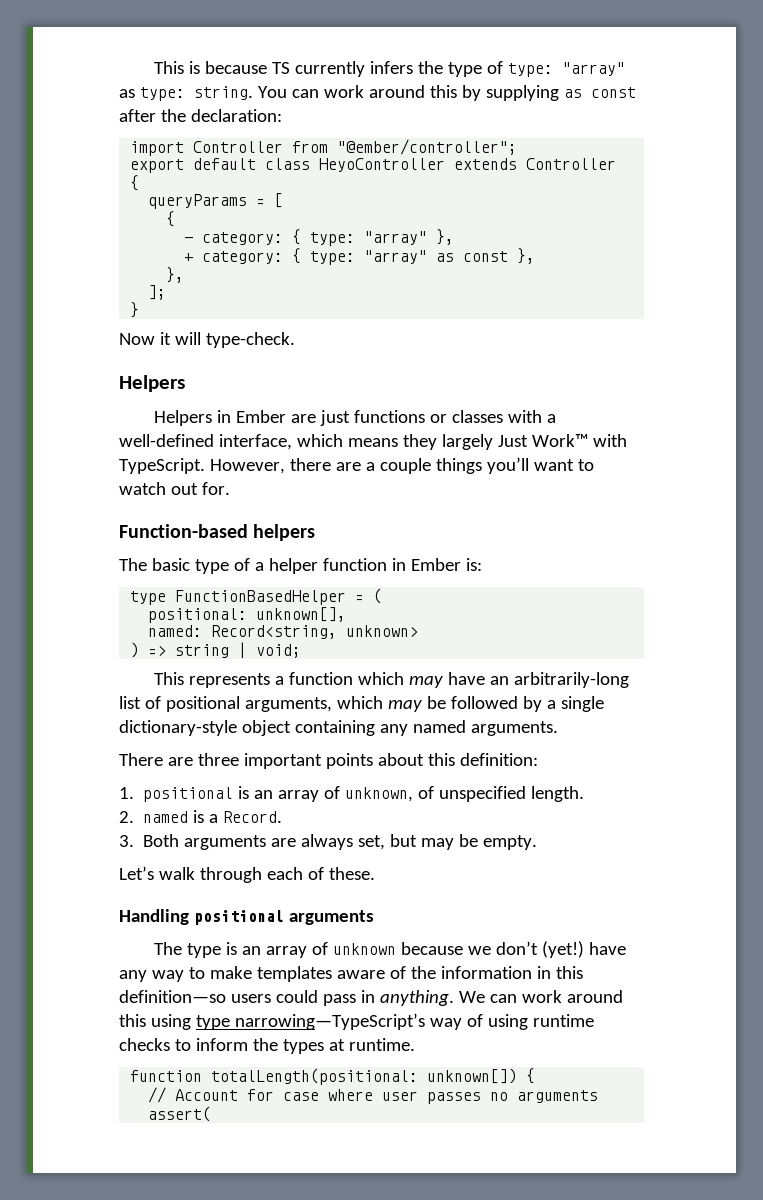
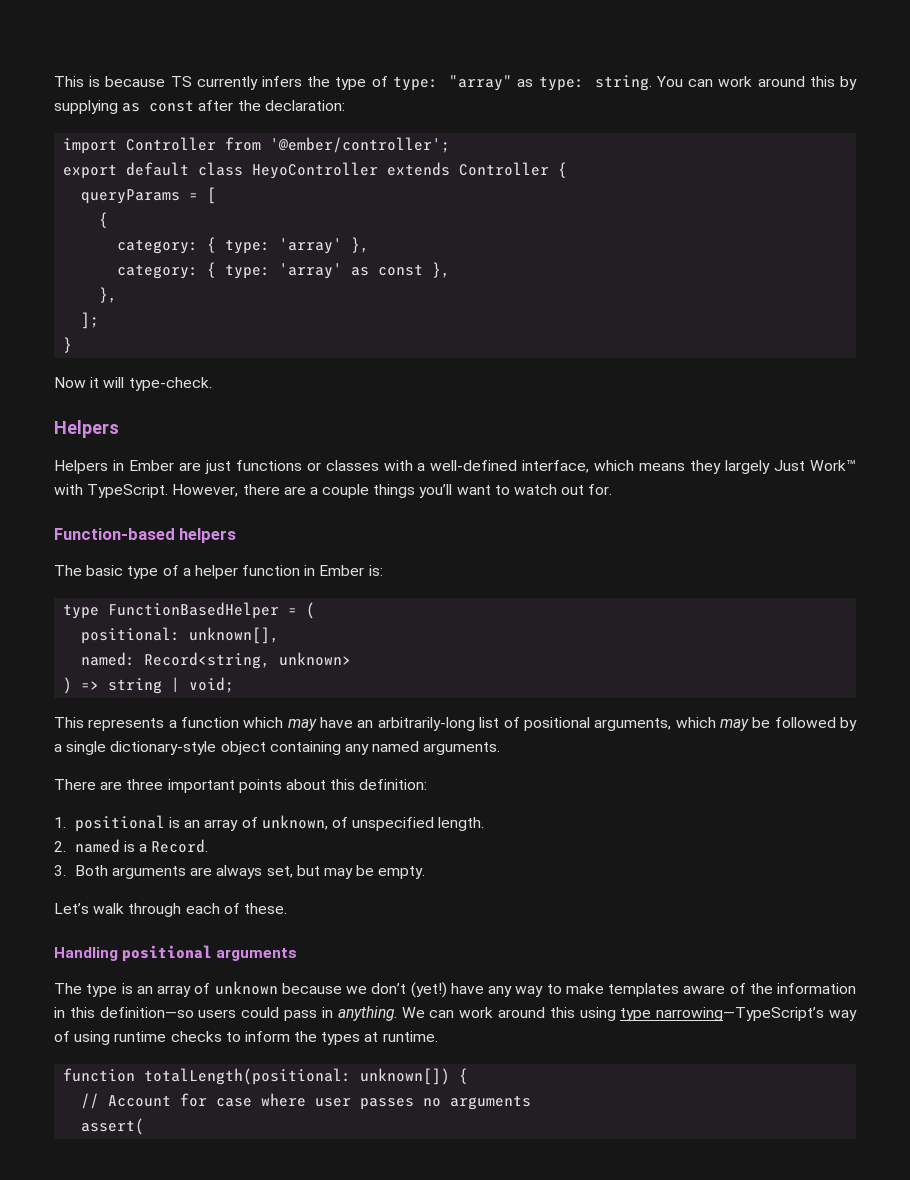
- import Controller from "@ember/controller";
+ import Controller from '@ember/controller';
- - category: { type: "array" },
- + category: { type: "array" as const },
+ category: { type: 'array' },
+ category: { type: 'array' as const },

